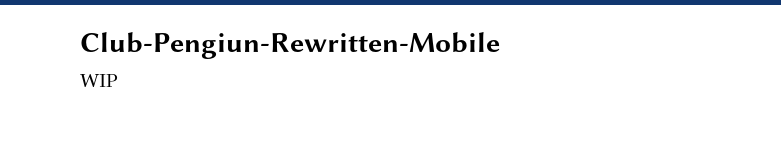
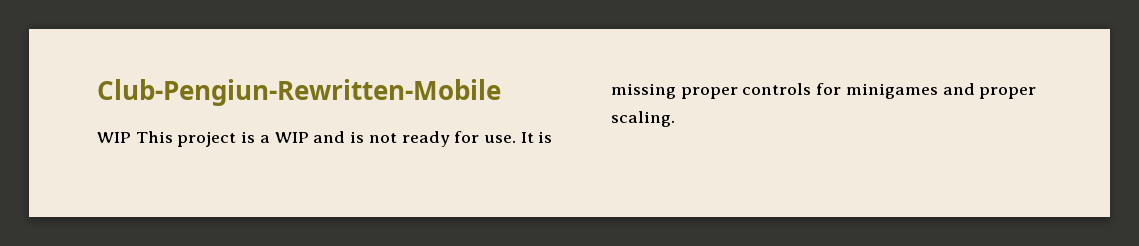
- WIP
+ WIP This project is a WIP and is not ready for use. It is missing proper controls for minigames and proper scaling.

